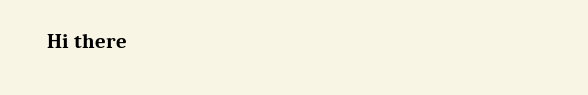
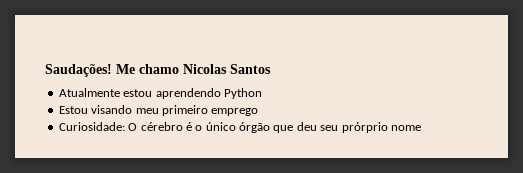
- Hi there
+ Saudações! Me chamo Nicolas Santos
+ Atualmente estou aprendendo Python
+ Estou visando meu primeiro emprego
+ Curiosidade: O cérebro é o único órgão que deu seu prórprio nome

